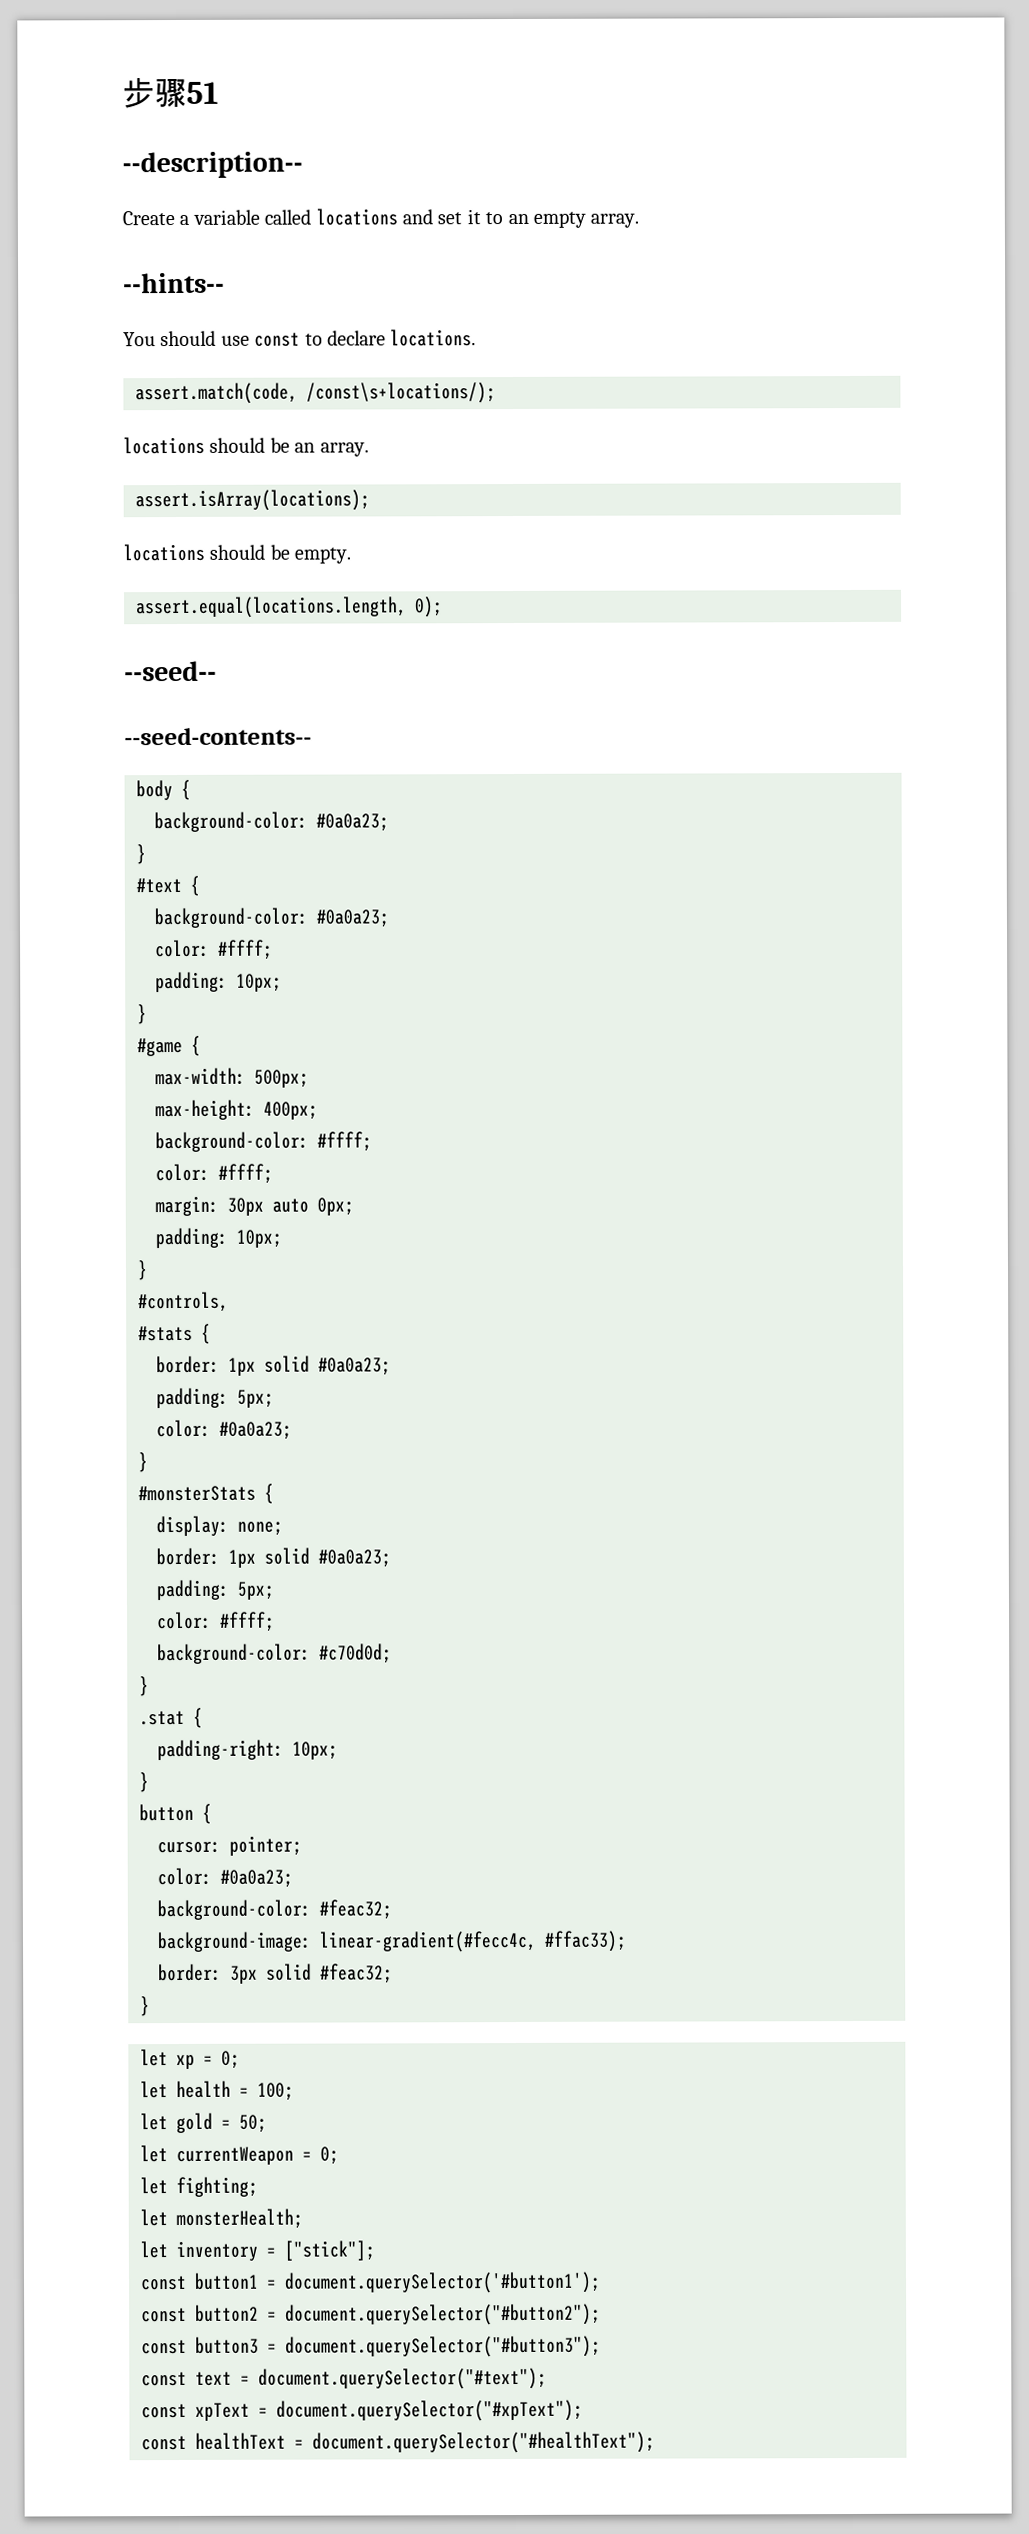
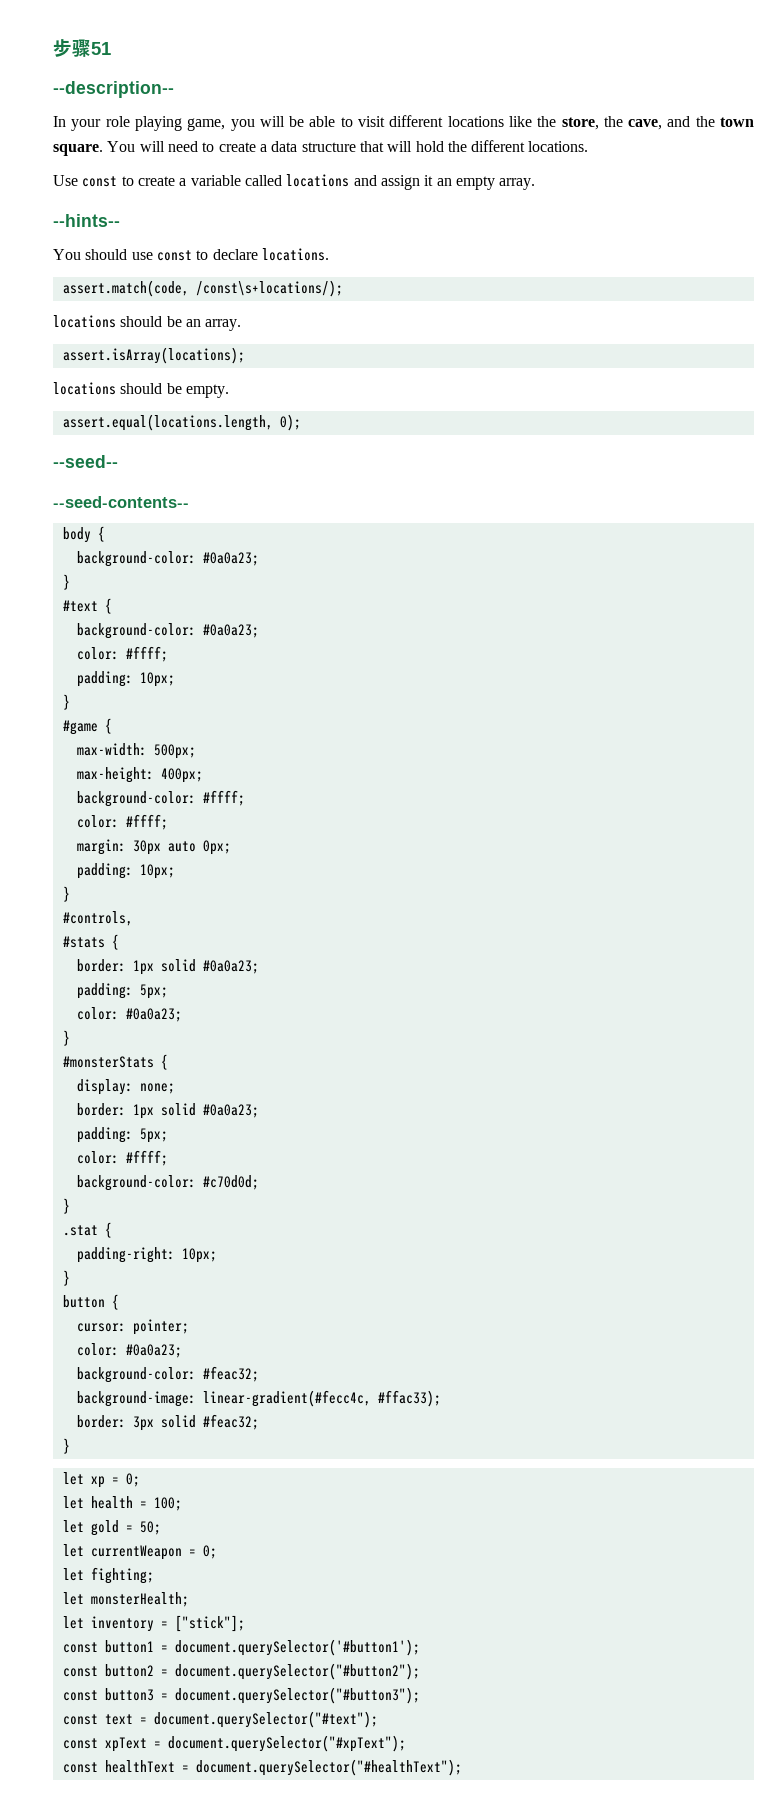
- Create a variable called locations and set it to an empty array.
+ In your role playing game, you will be able to visit different locations like the store, the cave, and the town square. You will need to create a data structure that will hold the different locations.
+ Use const to create a variable called locations and assign it an empty array.

